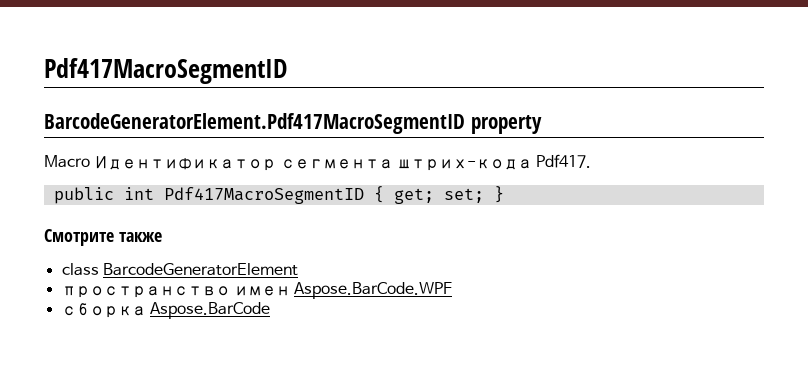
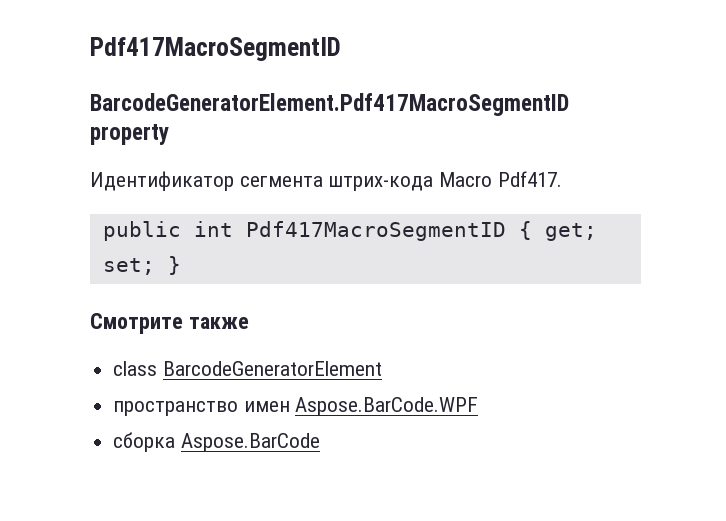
- Macro Идентификатор сегмента штрих-кода Pdf417.
+ Идентификатор сегмента штрих-кода Macro Pdf417.

